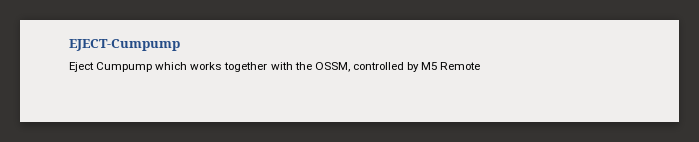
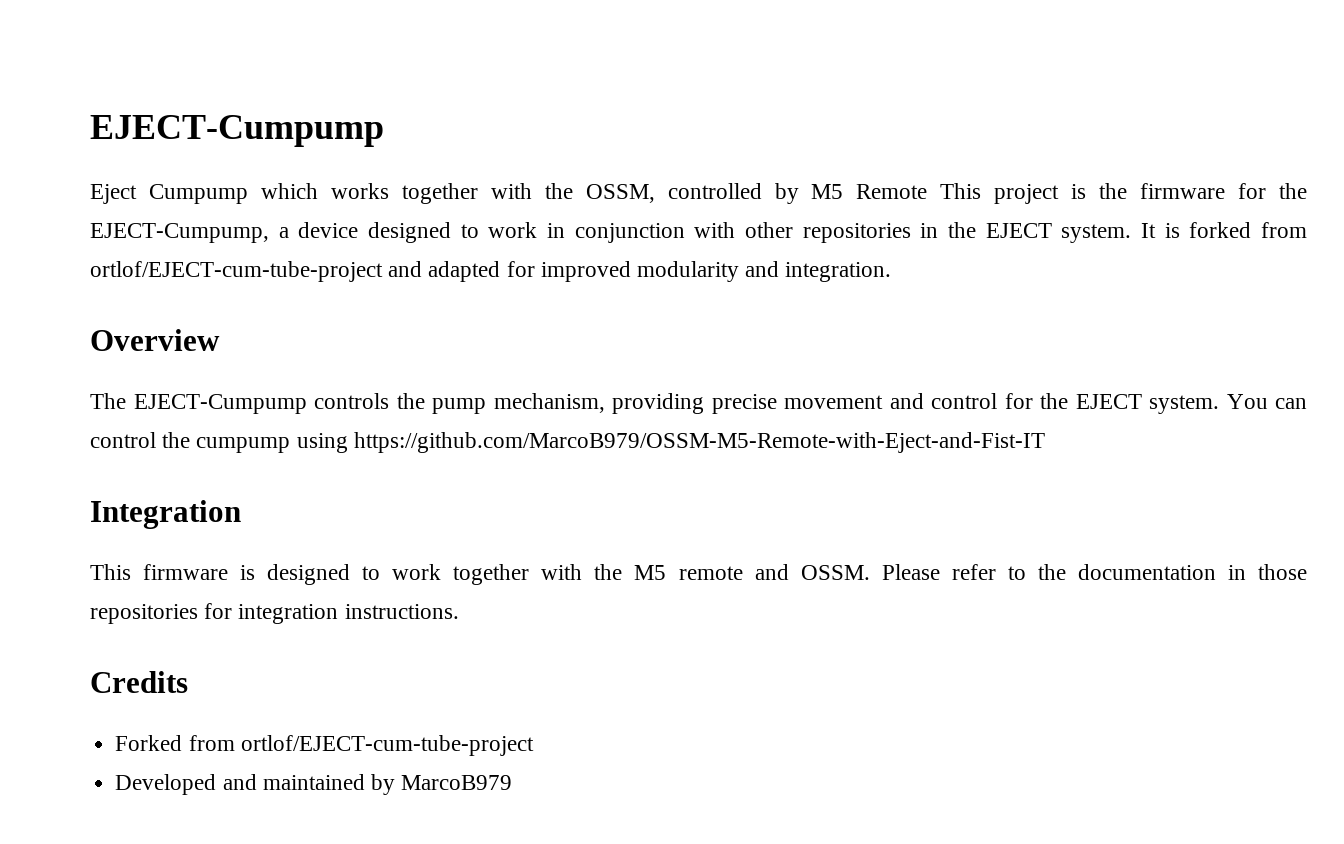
- Eject Cumpump which works together with the OSSM, controlled by M5 Remote
+ Eject Cumpump which works together with the OSSM, controlled by M5 Remote This project is the firmware for the EJECT-Cumpump, a device designed to work in conjunction with other repositories in the EJECT system. It is forked from ortlof/EJECT-cum-tube-project and adapted for improved modularity and integration.
+ Overview
+ The EJECT-Cumpump controls the pump mechanism, providing precise movement and control for the EJECT system. You can control the cumpump using https://github.com/MarcoB979/OSSM-M5-Remote-with-Eject-and-Fist-IT
+ Integration
+ This firmware is designed to work together with the M5 remote and OSSM. Please refer to the documentation in those repositories for integration instructions.
+ Credits
+ Forked from ortlof/EJECT-cum-tube-project
+ Developed and maintained by MarcoB979

